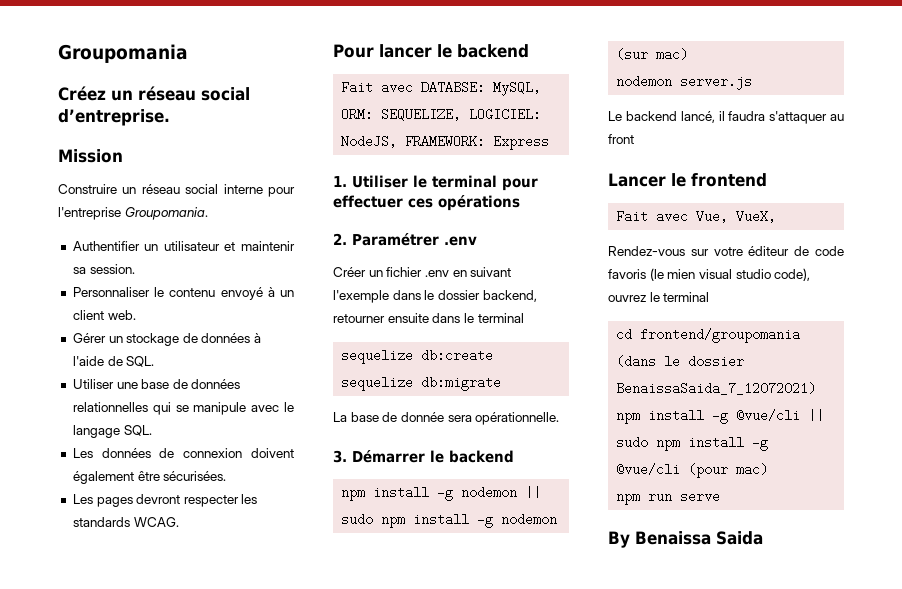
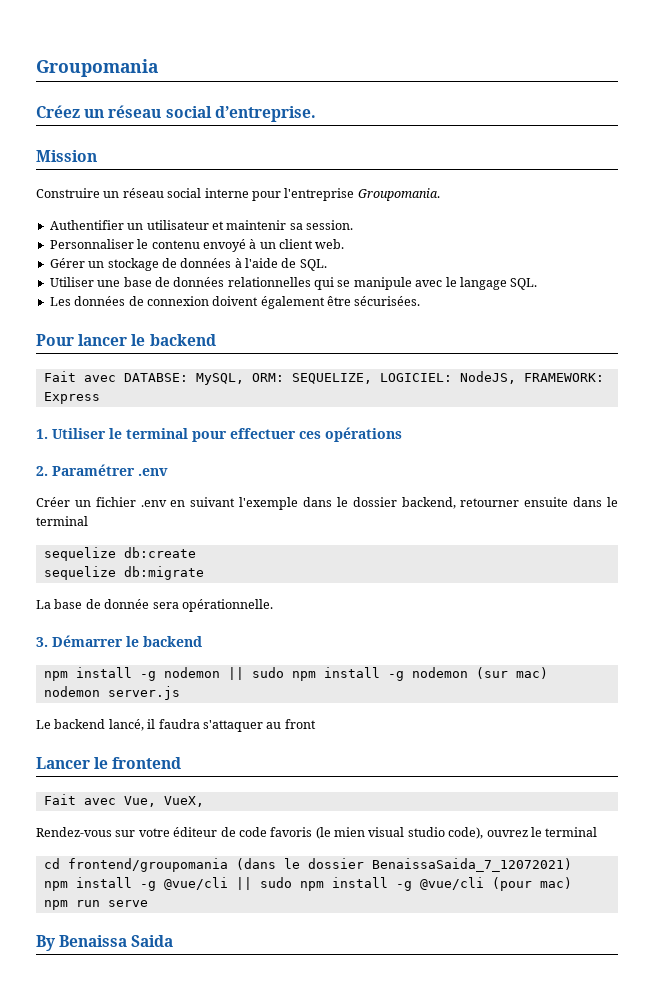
- Les pages devront respecter les standards WCAG.

